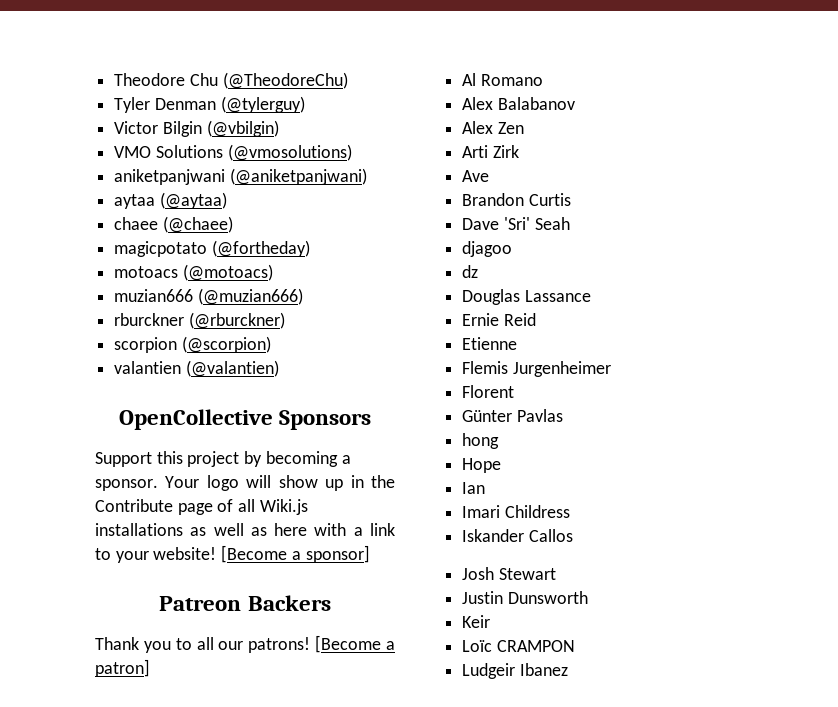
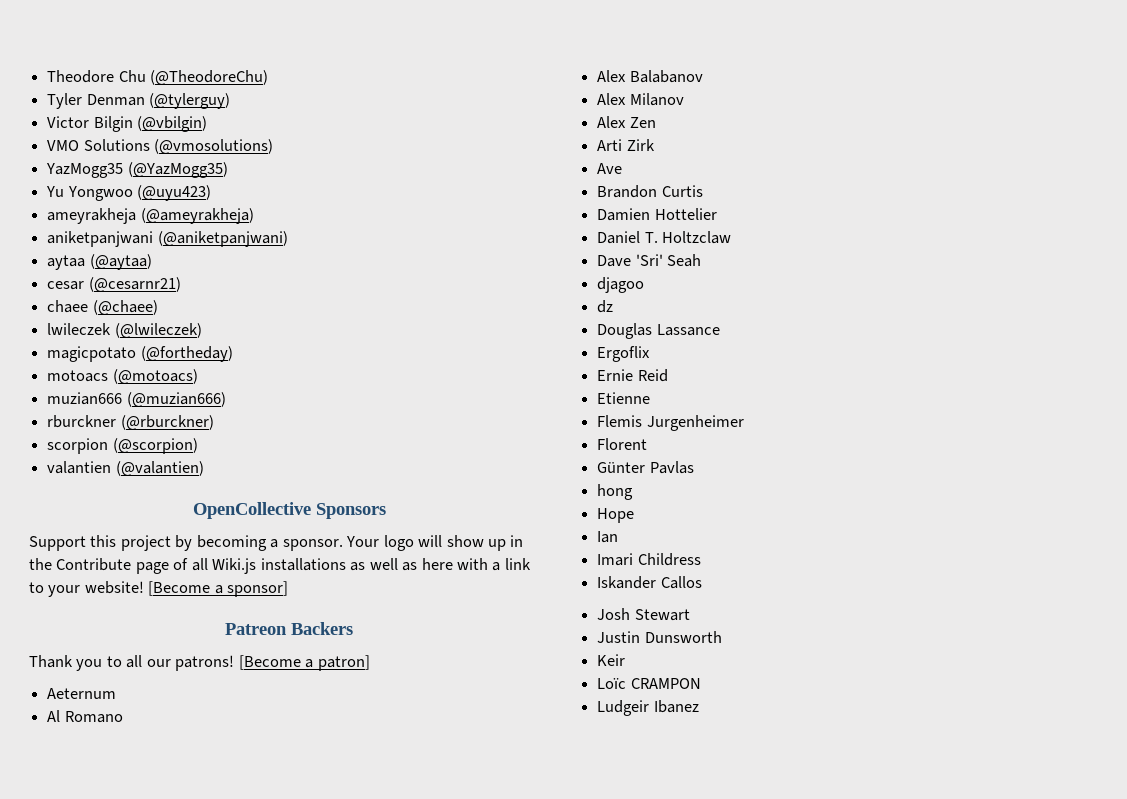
+ YazMogg35 (@YazMogg35)
+ Yu Yongwoo (@uyu423)
+ ameyrakheja (@ameyrakheja)
+ cesar (@cesarnr21)
+ lwileczek (@lwileczek)
+ Aeternum
+ Alex Milanov
+ Damien Hottelier
+ Daniel T. Holtzclaw
+ Ergoflix

